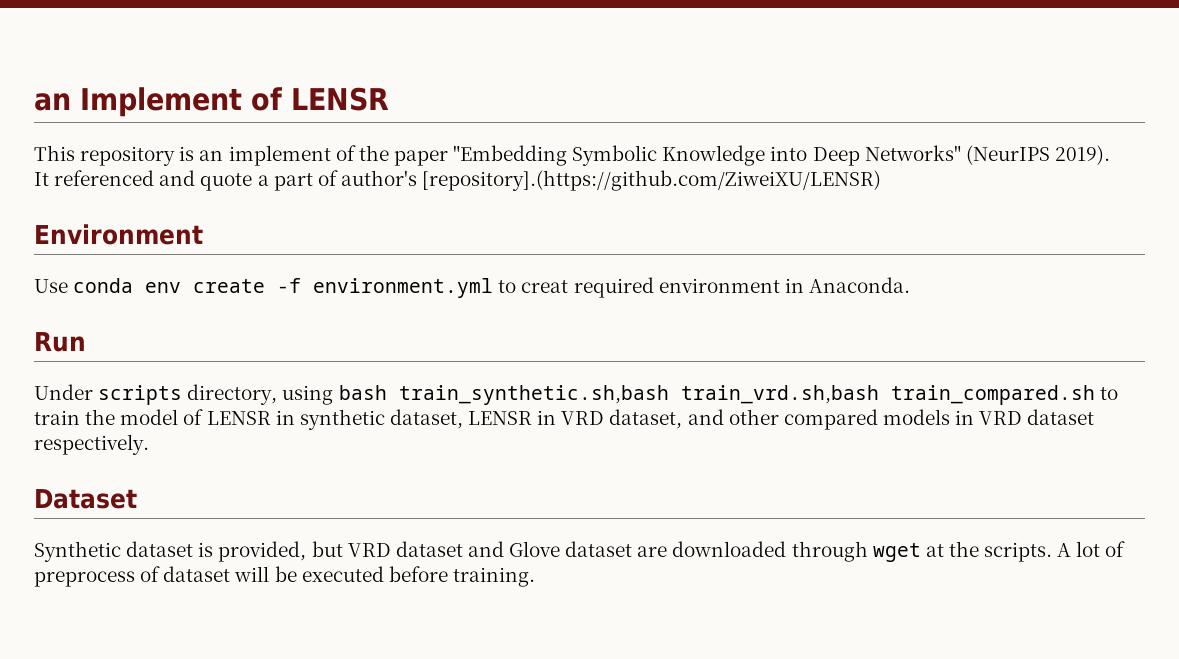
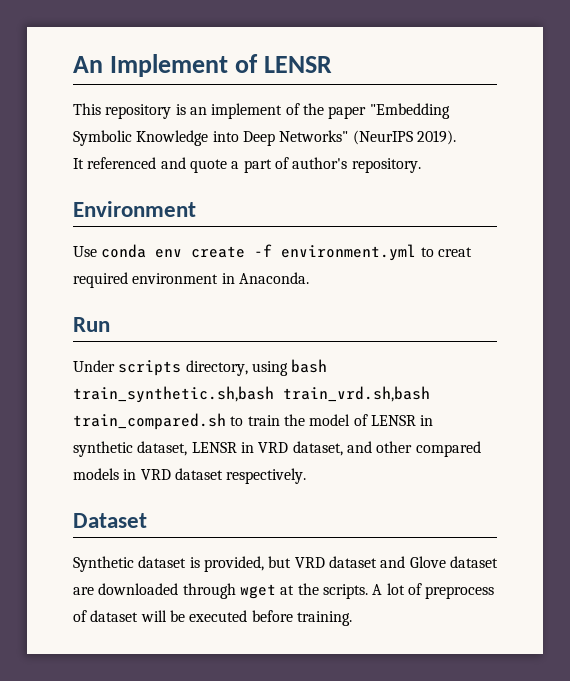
- an Implement of LENSR
+ An Implement of LENSR
- It referenced and quote a part of author's [repository].(https://github.com/ZiweiXU/LENSR)
+ It referenced and quote a part of author's repository.

